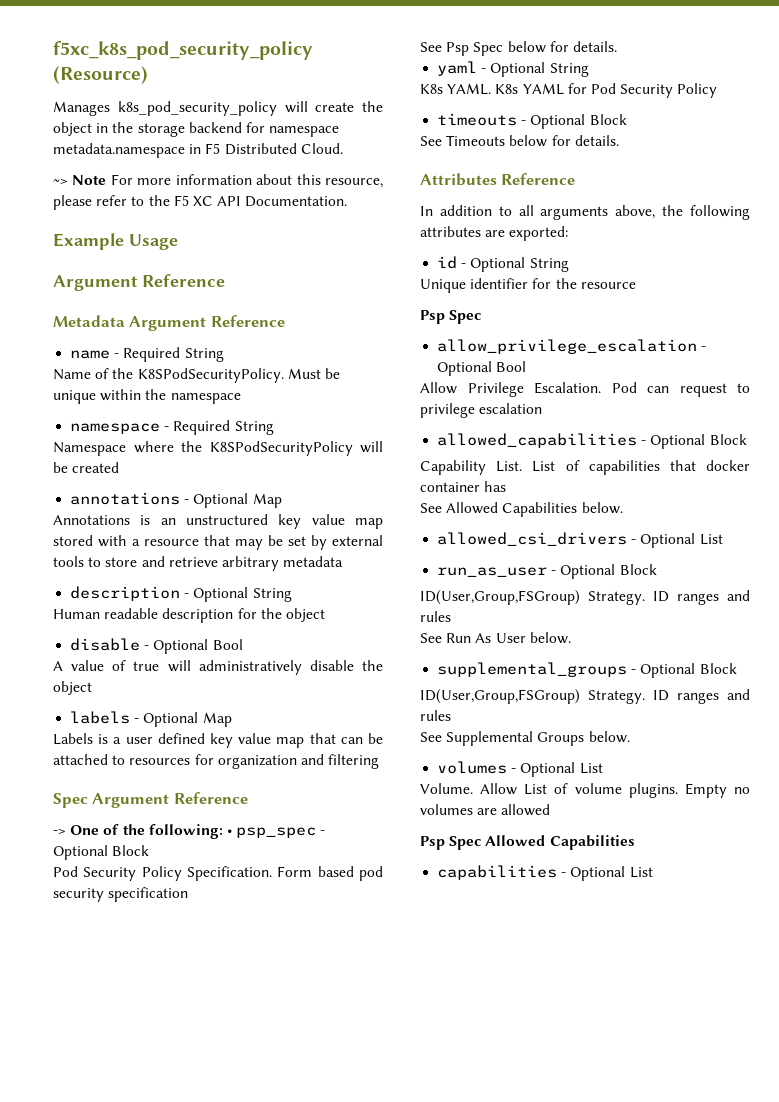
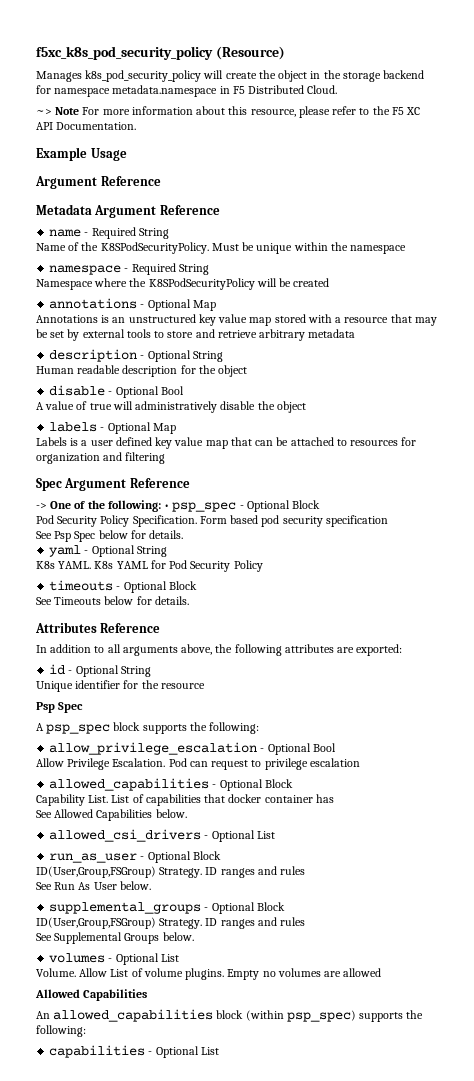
+ A psp_spec block supports the following:
  Empty no volumes are allowed
- Psp Spec Allowed Capabilities
+ Allowed Capabilities
+ An allowed_capabilities block (within psp_spec) supports the following:

